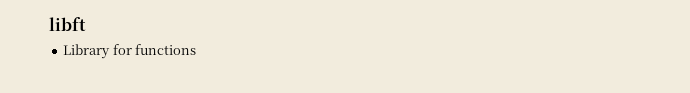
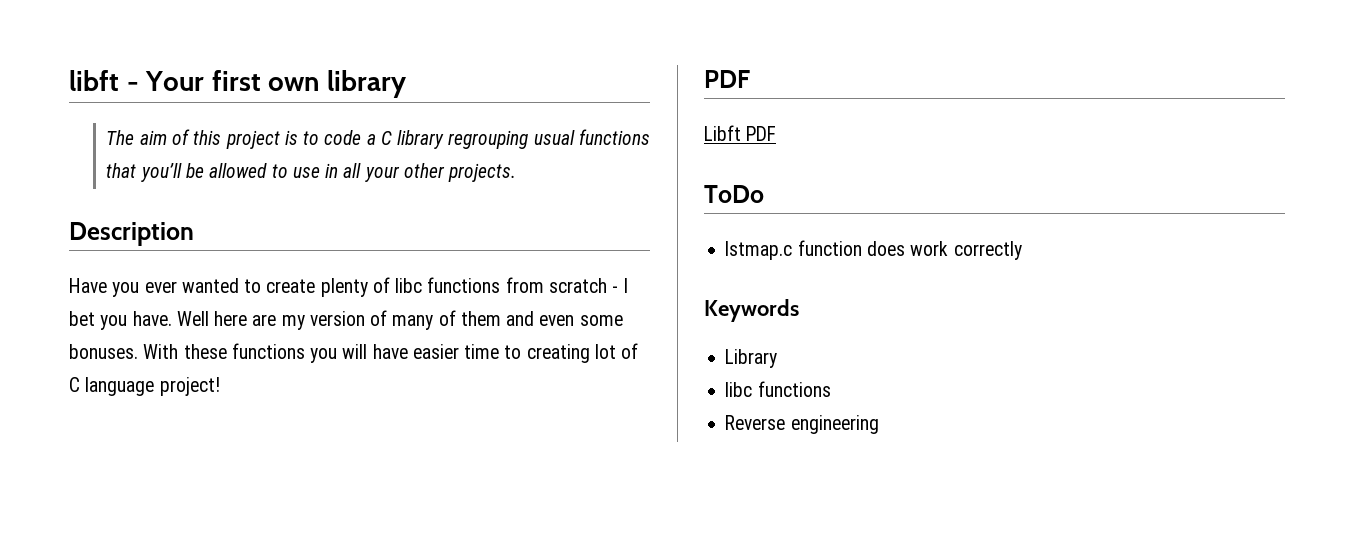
- libft
+ libft - Your first own library
+ The aim of this project is to code a C library regrouping usual functions that you’ll be allowed to use in all your other projects.
+ Description
+ Have you ever wanted to create plenty of libc functions from scratch - I bet you have. Well here are my version of many of them and even some bonuses. With these functions you will have easier time to creating lot of C language project!
+ PDF
+ Libft PDF
+ ToDo
+ lstmap.c function does work correctly
+ Keywords
- Library for functions
+ Library
+ libc functions
+ Reverse engineering

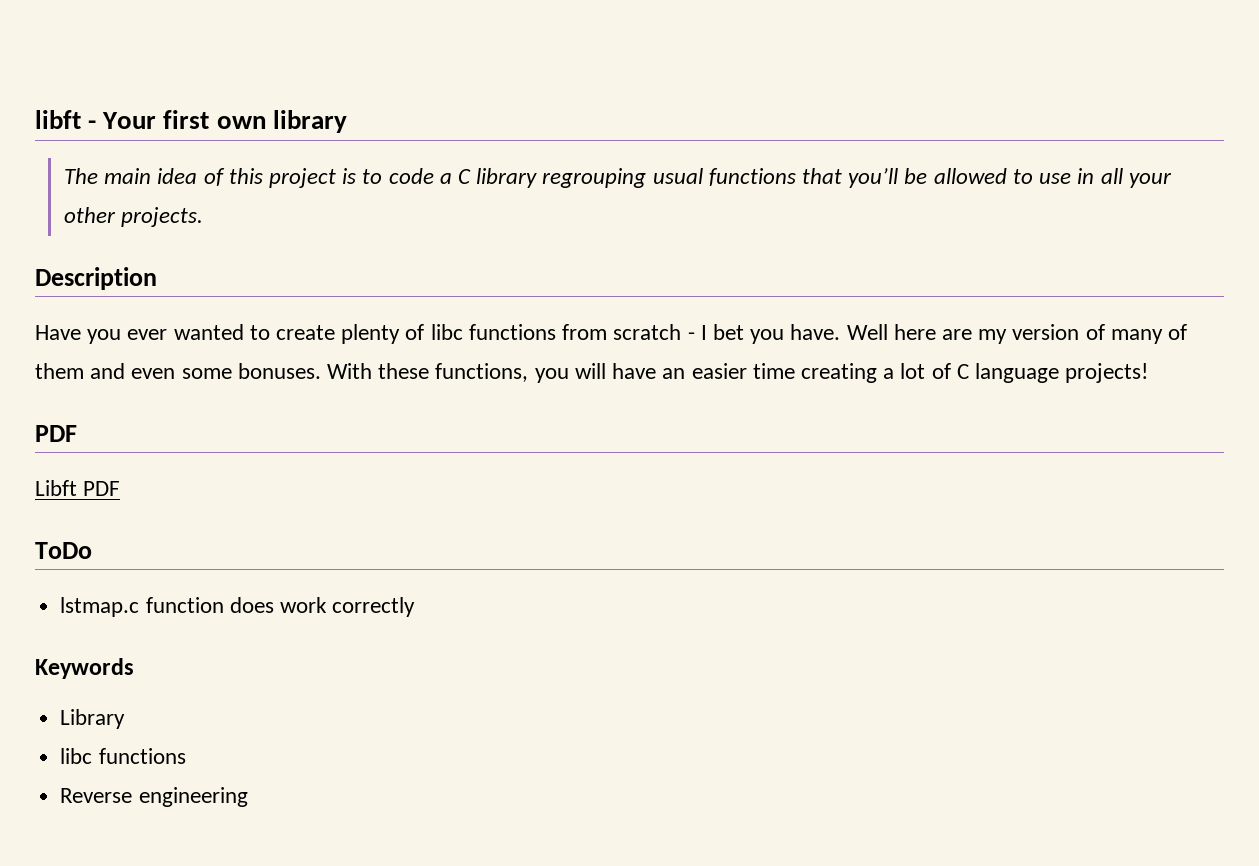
- The aim of this project is to code a C library regrouping usual functions that you’ll be allowed to use in all your other projects.
+ The main idea of this project is to code a C library regrouping usual functions that you’ll be allowed to use in all your other projects.
- With these functions you will have easier time to creating lot of C language project!
+ With these functions, you will have an easier time creating a lot of C language projects!

